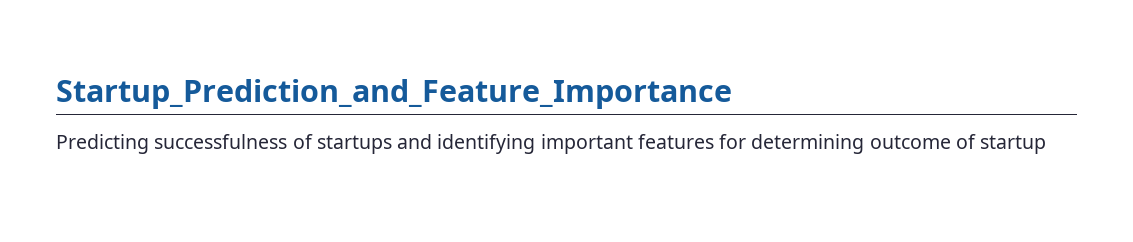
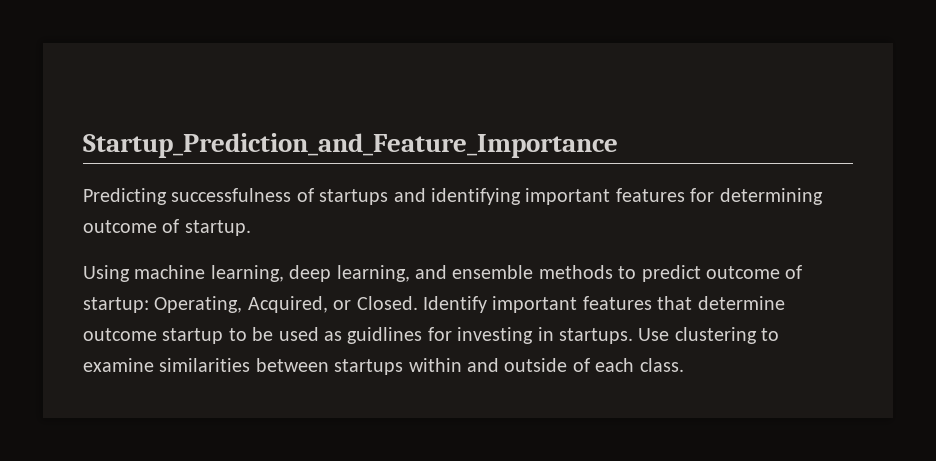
- Predicting successfulness of startups and identifying important features for determining outcome of startup
+ Predicting successfulness of startups and identifying important features for determining outcome of startup.
+ Using machine learning, deep learning, and ensemble methods to predict outcome of startup: Operating, Acquired, or Closed. Identify important features that determine outcome startup to be used as guidlines for investing in startups. Use clustering to examine similarities between startups within and outside of each class.

